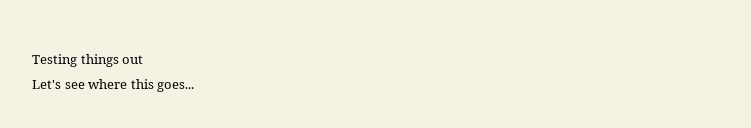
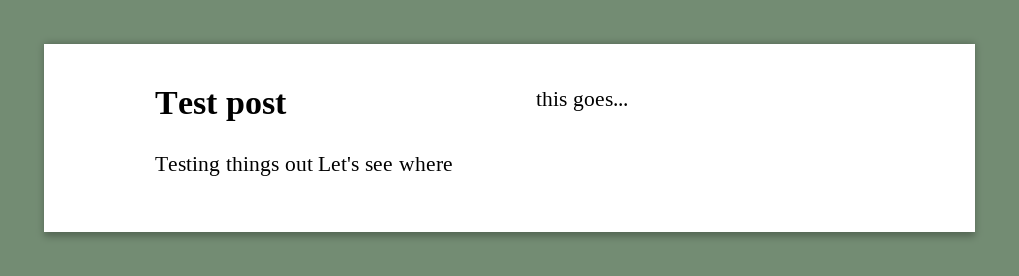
+ Test post
- Testing things out
- Let's see where this goes...
+ Testing things out Let's see where this goes...

